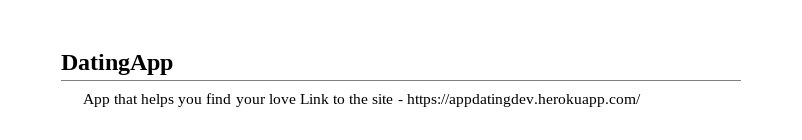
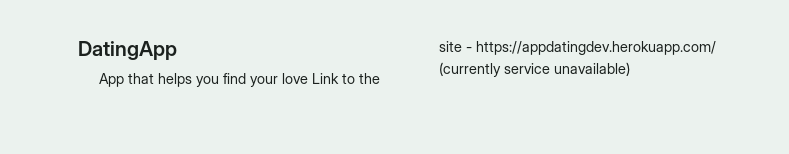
- App that helps you find your love Link to the site - https://appdatingdev.herokuapp.com/
+ App that helps you find your love Link to the site - https://appdatingdev.herokuapp.com/ (currently service unavailable)

